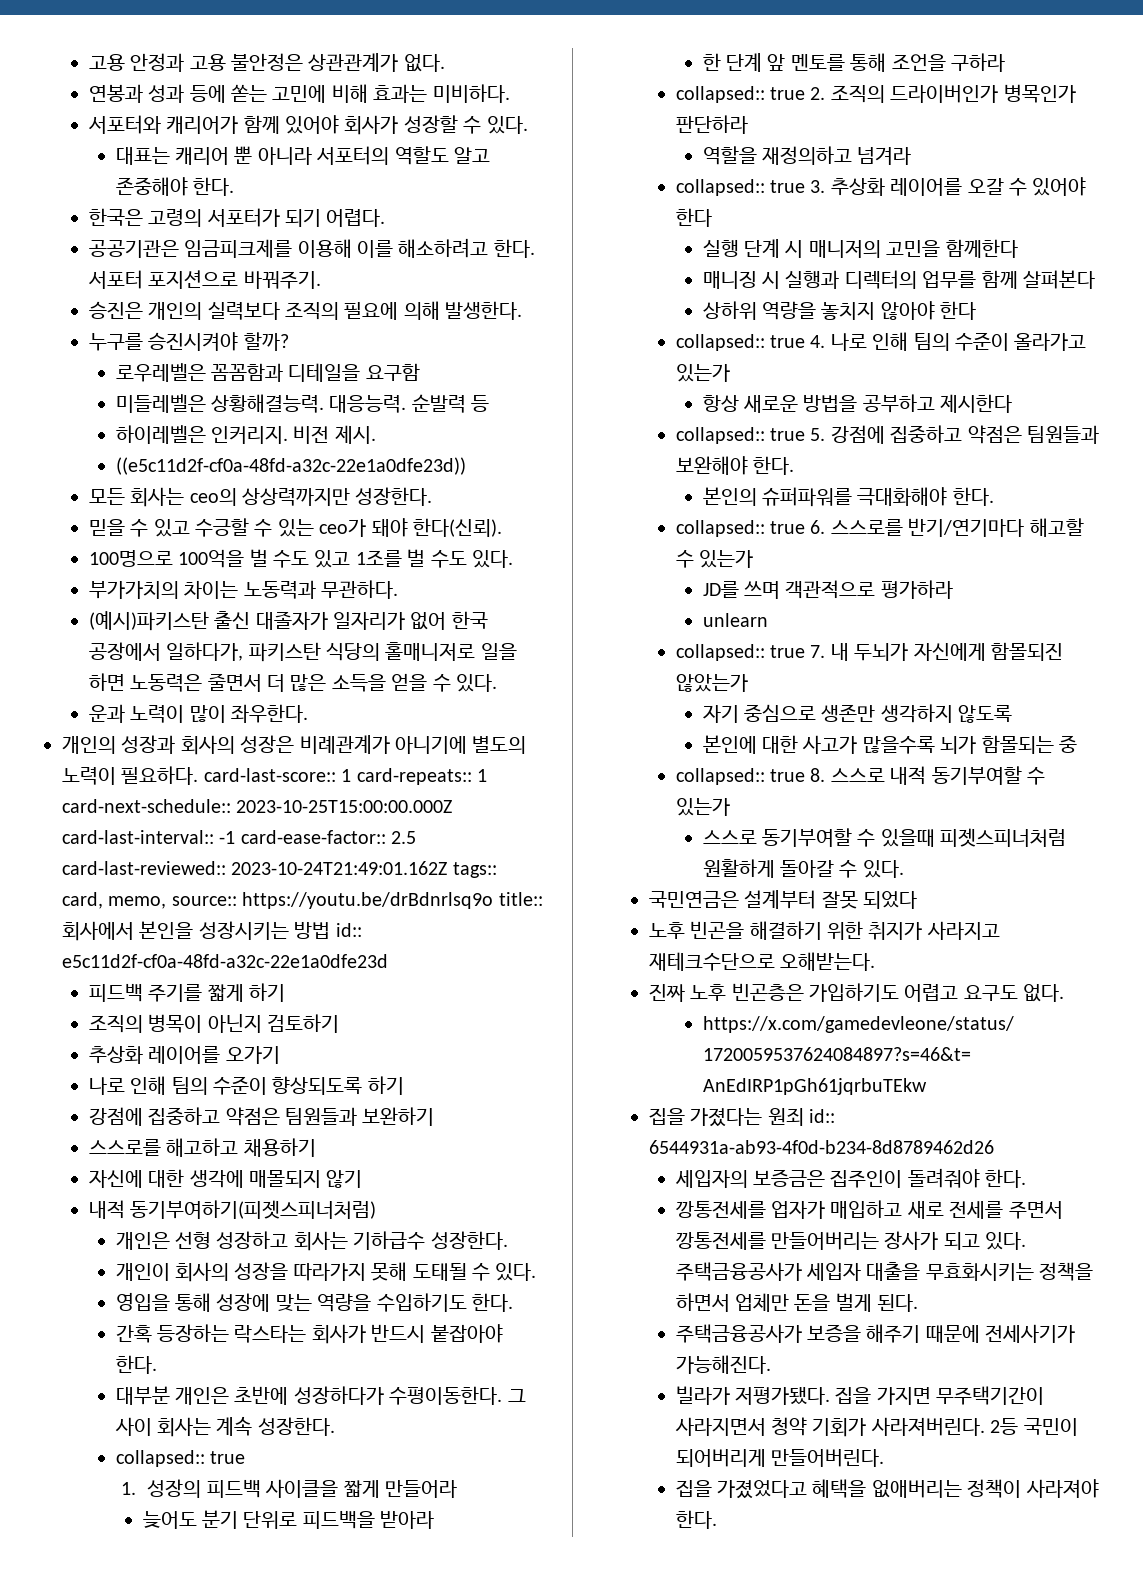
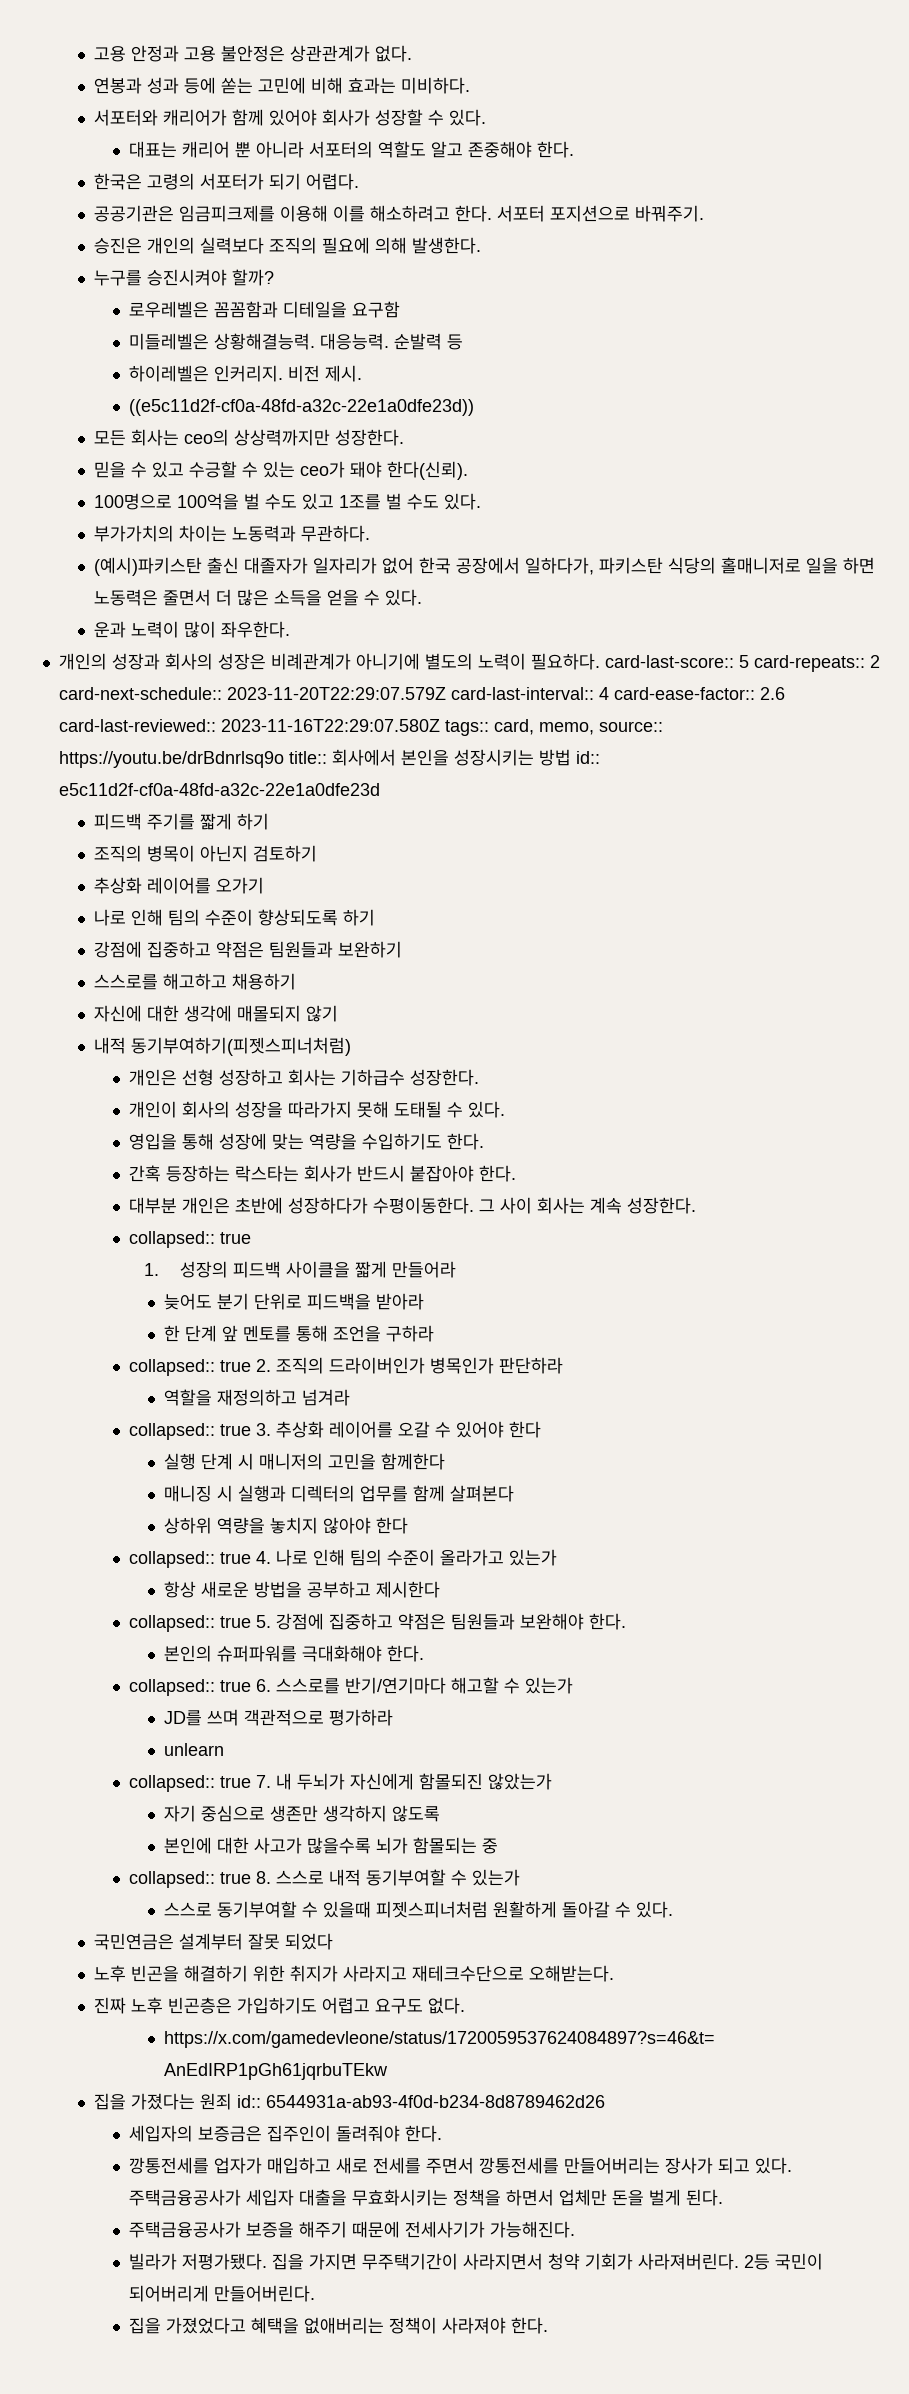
- 개인의 성장과 회사의 성장은 비례관계가 아니기에 별도의 노력이 필요하다. card-last-score:: 1 card-repeats:: 1 card-next-schedule:: 2023-10-25T15:00:00.000Z card-last-interval:: -1 card-ease-factor:: 2.5 card-last-reviewed:: 2023-10-24T21:49:01.162Z tags:: card, memo, source:: https://youtu.be/drBdnrlsq9o title:: 회사에서 본인을 성장시키는 방법 id:: e5c11d2f-cf0a-48fd-a32c-22e1a0dfe23d
+ 개인의 성장과 회사의 성장은 비례관계가 아니기에 별도의 노력이 필요하다. card-last-score:: 5 card-repeats:: 2 card-next-schedule:: 2023-11-20T22:29:07.579Z card-last-interval:: 4 card-ease-factor:: 2.6 card-last-reviewed:: 2023-11-16T22:29:07.580Z tags:: card, memo, source:: https://youtu.be/drBdnrlsq9o title:: 회사에서 본인을 성장시키는 방법 id:: e5c11d2f-cf0a-48fd-a32c-22e1a0dfe23d

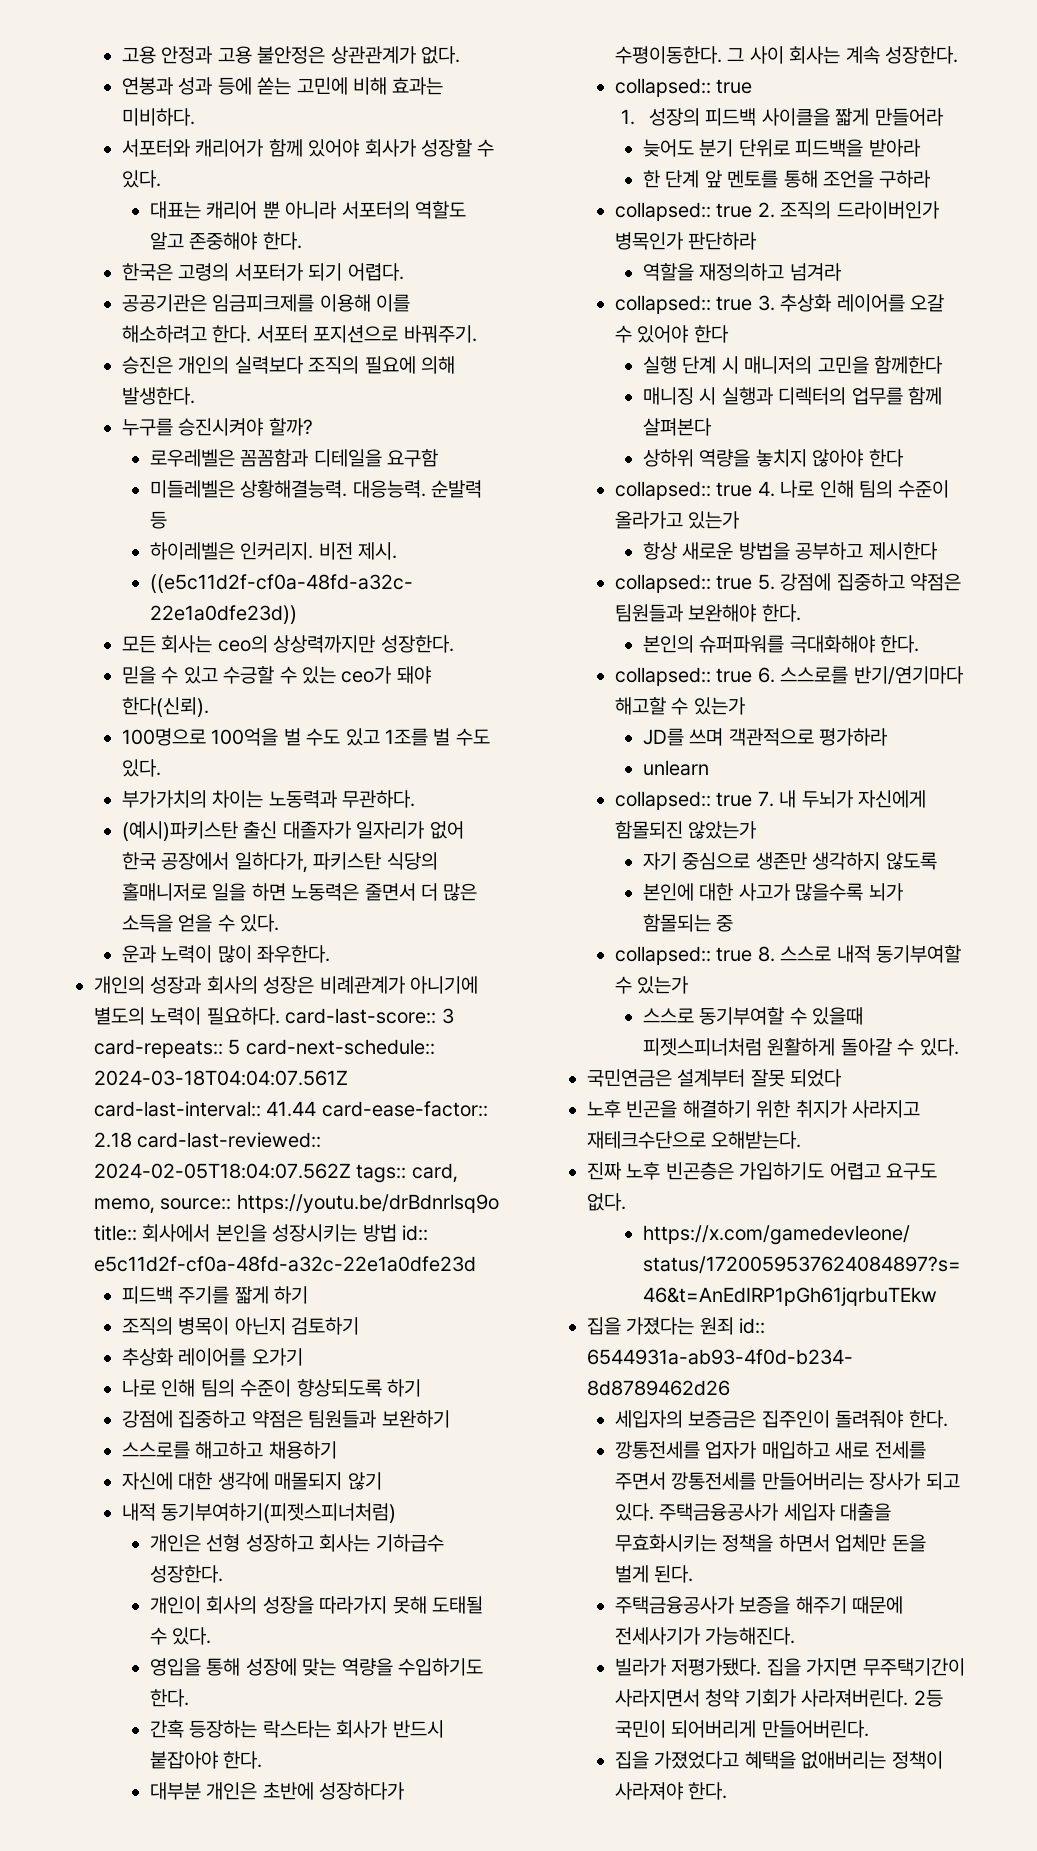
- 개인의 성장과 회사의 성장은 비례관계가 아니기에 별도의 노력이 필요하다. card-last-score:: 5 card-repeats:: 2 card-next-schedule:: 2023-11-20T22:29:07.579Z card-last-interval:: 4 card-ease-factor:: 2.6 card-last-reviewed:: 2023-11-16T22:29:07.580Z tags:: card, memo, source:: https://youtu.be/drBdnrlsq9o title:: 회사에서 본인을 성장시키는 방법 id:: e5c11d2f-cf0a-48fd-a32c-22e1a0dfe23d
+ 개인의 성장과 회사의 성장은 비례관계가 아니기에 별도의 노력이 필요하다. card-last-score:: 3 card-repeats:: 5 card-next-schedule:: 2024-03-18T04:04:07.561Z card-last-interval:: 41.44 card-ease-factor:: 2.18 card-last-reviewed:: 2024-02-05T18:04:07.562Z tags:: card, memo, source:: https://youtu.be/drBdnrlsq9o title:: 회사에서 본인을 성장시키는 방법 id:: e5c11d2f-cf0a-48fd-a32c-22e1a0dfe23d

